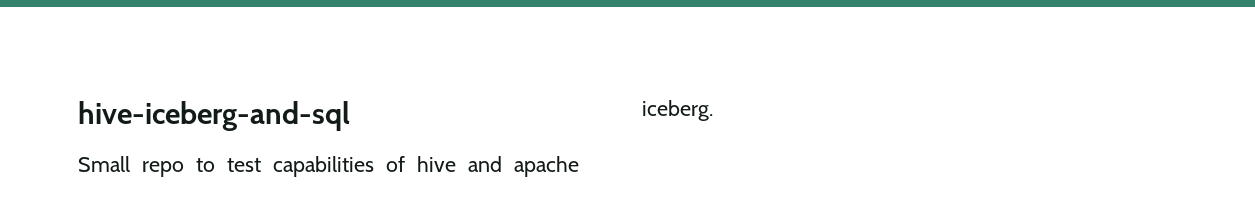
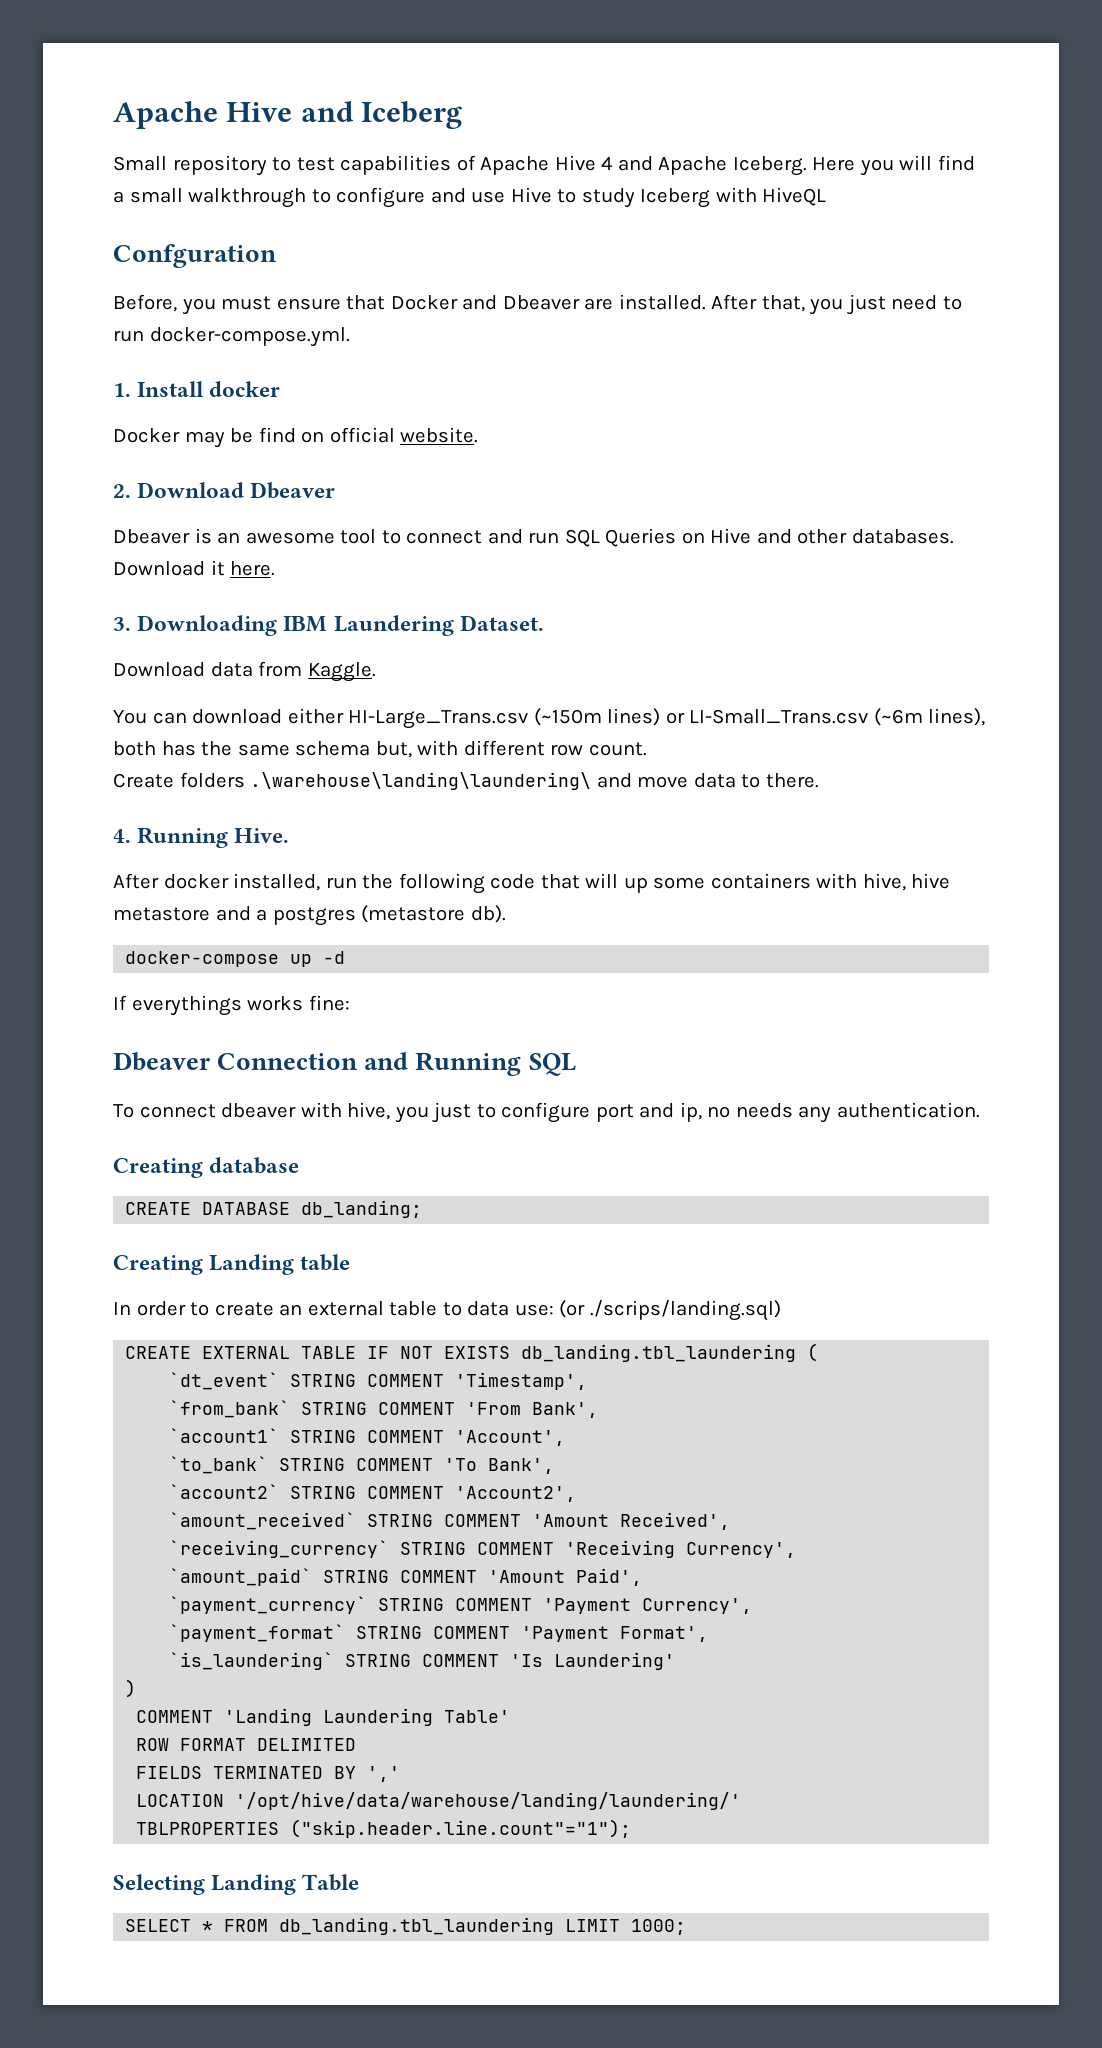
- hive-iceberg-and-sql
+ Apache Hive and Iceberg
- Small repo to test capabilities of hive and apache iceberg.
+ Small repository to test capabilities of Apache Hive 4 and Apache Iceberg. Here you will find a small walkthrough to configure and use Hive to study Iceberg with HiveQL
+ Confguration
+ Before, you must ensure that Docker and Dbeaver are installed. After that, you just need to run docker-compose.yml.
+ 1. Install docker
+ Docker may be find on official website.
+ 2. Download Dbeaver
+ Dbeaver is an awesome tool to connect and run SQL Queries on Hive and other databases. Download it here.
+ 3. Downloading IBM Laundering Dataset.
+ Download data from Kaggle.
+ You can download either HI-Large_Trans.csv (~150m lines) or LI-Small_Trans.csv (~6m lines), both has the same schema but, with different row count.
+ Create folders .\warehouse\landing\laundering\ and move data to there.
+ 4. Running Hive.
+ After docker installed, run the following code that will up some containers with hive, hive metastore and a postgres (metastore db).
+ docker-compose up -d
+ If everythings works fine:
+ Dbeaver Connection and Running SQL
+ To connect dbeaver with hive, you just to configure port and ip, no needs any authentication.
+ Creating database
+ CREATE DATABASE db_landing;
+ Creating Landing table
+ In order to create an external table to data use: (or ./scrips/landing.sql)
+ CREATE EXTERNAL TABLE IF NOT EXISTS db_landing.tbl_laundering (
+ `dt_event` STRING COMMENT 'Timestamp',
+ `from_bank` STRING COMMENT 'From Bank',
+ `account1` STRING COMMENT 'Account',
+ `to_bank` STRING COMMENT 'To Bank',
+ `account2` STRING COMMENT 'Account2',
+ `amount_received` STRING COMMENT 'Amount Received',
+ `receiving_currency` STRING COMMENT 'Receiving Currency',
+ `amount_paid` STRING COMMENT 'Amount Paid',
+ `payment_currency` STRING COMMENT 'Payment Currency',
+ `payment_format` STRING COMMENT 'Payment Format',
+ `is_laundering` STRING COMMENT 'Is Laundering'
+ )
+ COMMENT 'Landing Laundering Table'
+ ROW FORMAT DELIMITED
+ FIELDS TERMINATED BY ','
+ LOCATION '/opt/hive/data/warehouse/landing/laundering/'
+ TBLPROPERTIES ("skip.header.line.count"="1");
+ Selecting Landing Table
+ SELECT * FROM db_landing.tbl_laundering LIMIT 1000;

